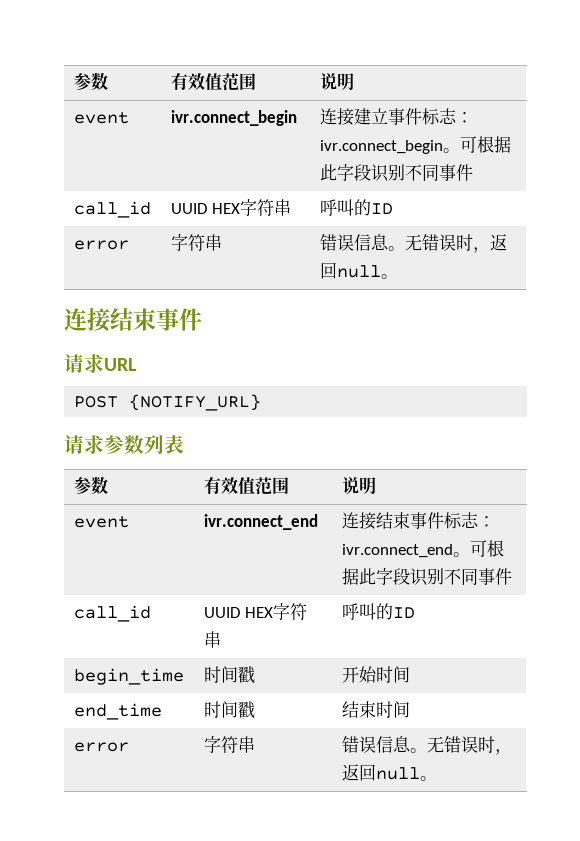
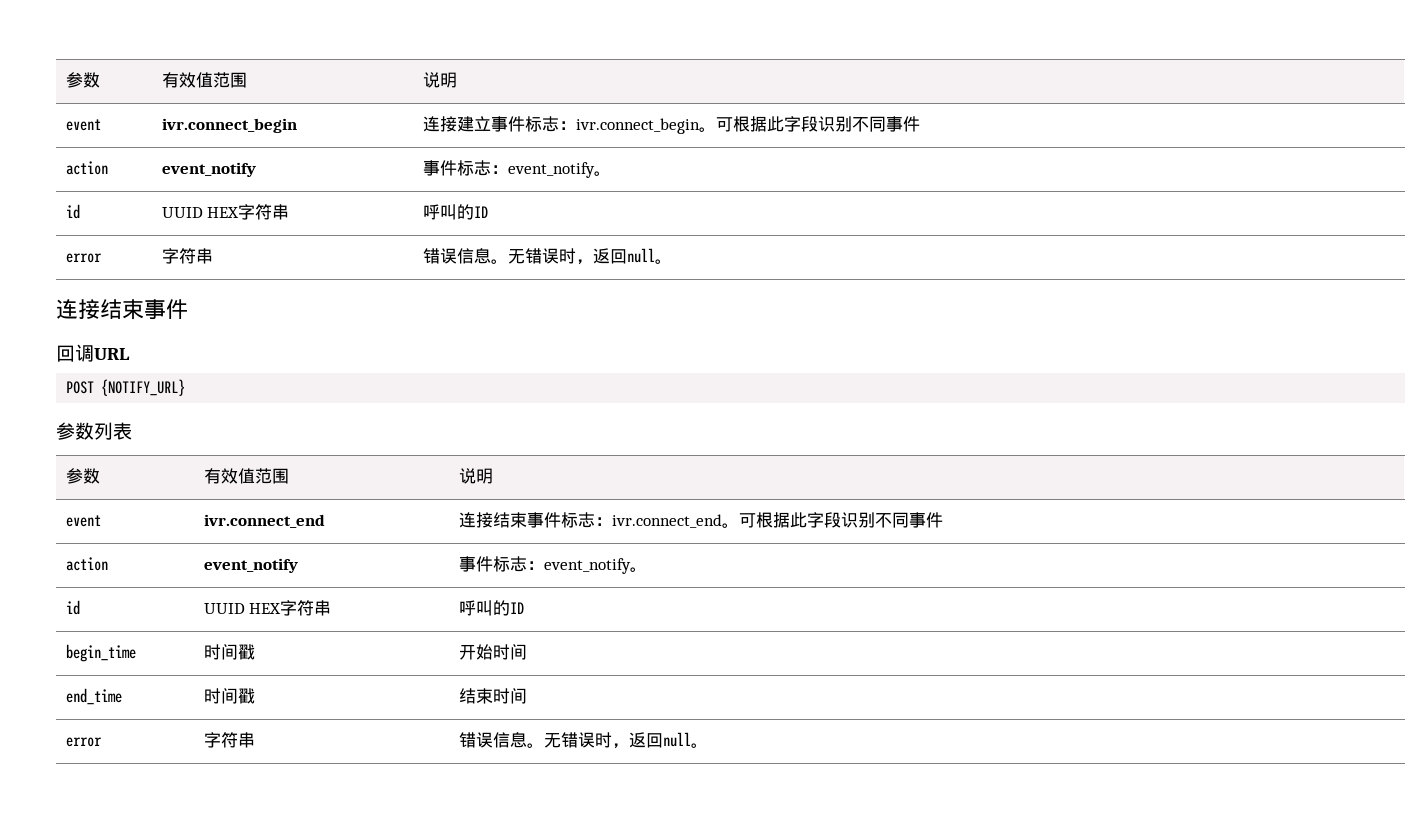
  event | ivr.connect_begin | 连接建立事件标志：ivr.connect_begin。可根据此字段识别不同事件
- call_id | UUID HEX字符串 | 呼叫的ID
+ action | event_notify | 事件标志：event_notify。
+ id | UUID HEX字符串 | 呼叫的ID
- 请求URL
+ 回调URL
- 请求参数列表
+ 参数列表
  event | ivr.connect_end | 连接结束事件标志：ivr.connect_end。可根据此字段识别不同事件
- call_id | UUID HEX字符串 | 呼叫的ID
+ action | event_notify | 事件标志：event_notify。
+ id | UUID HEX字符串 | 呼叫的ID

